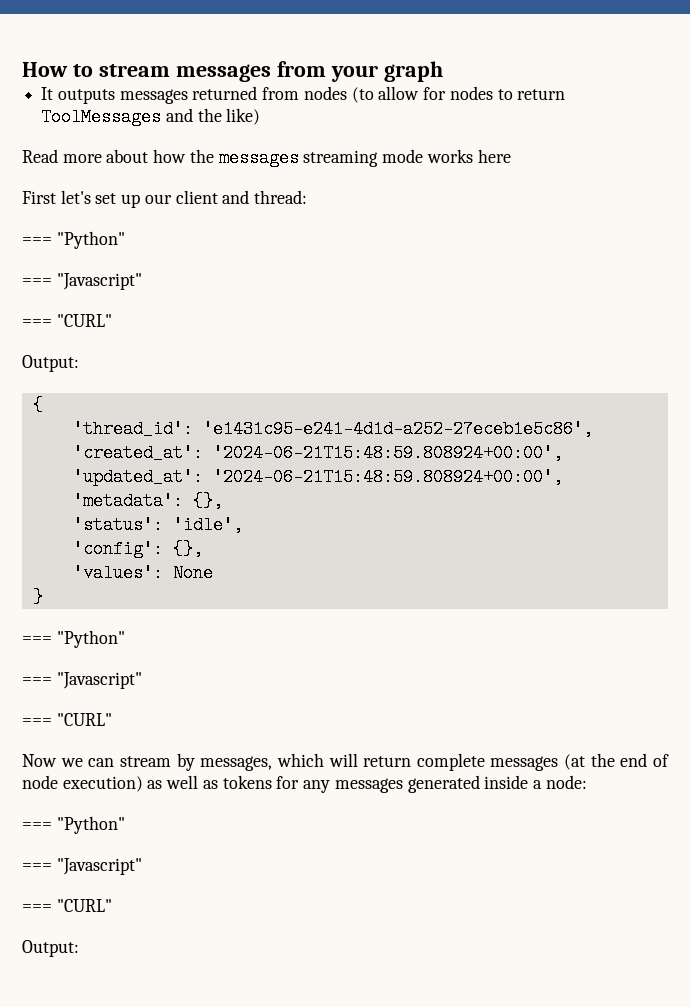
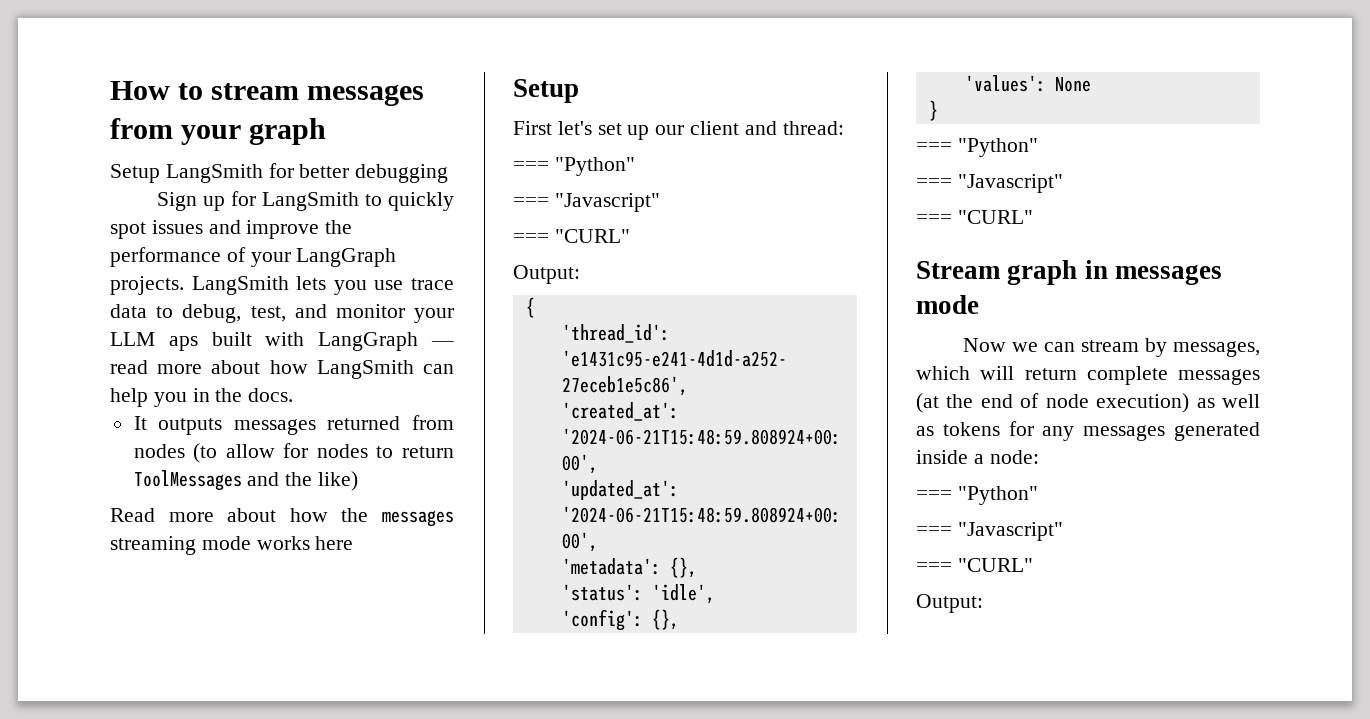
+ Setup LangSmith for better debugging
+ Sign up for LangSmith to quickly spot issues and improve the performance of your LangGraph projects. LangSmith lets you use trace data to debug, test, and monitor your LLM aps built with LangGraph — read more about how LangSmith can help you in the docs.
  Read more about how the messages streaming mode works here
+ Setup
+ Stream graph in messages mode

